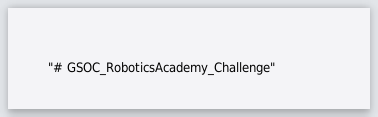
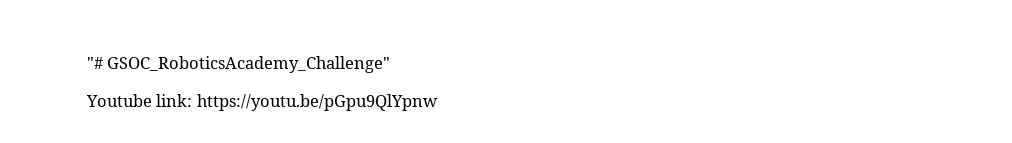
+ Youtube link: https://youtu.be/pGpu9QlYpnw

